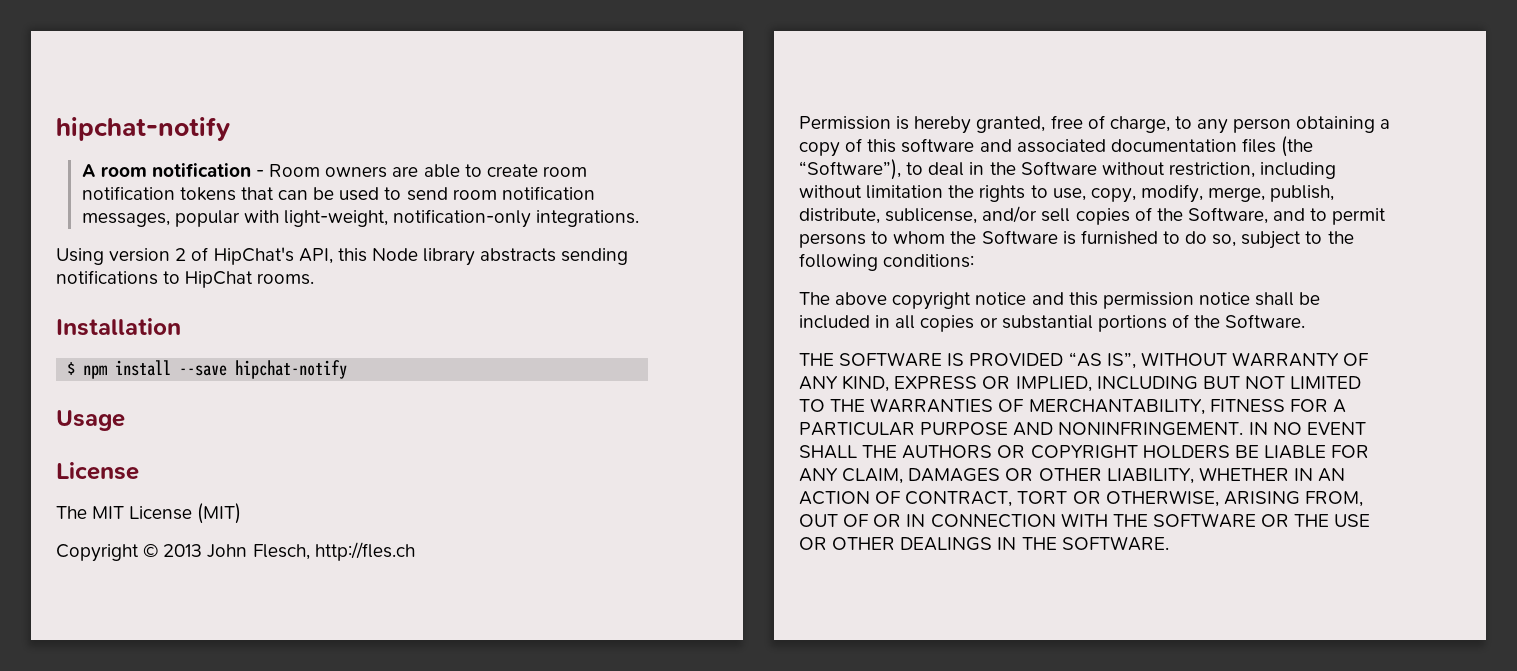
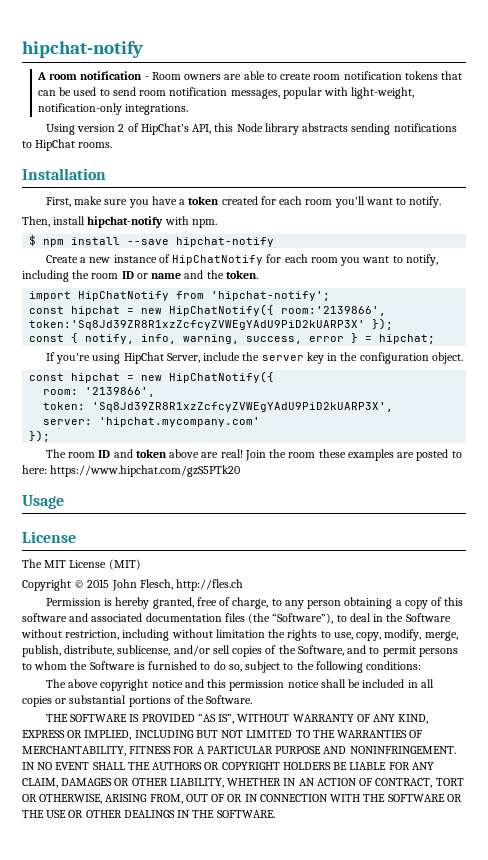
+ First, make sure you have a token created for each room you'll want to notify.
+ Then, install hipchat-notify with npm.
+ Create a new instance of HipChatNotify for each room you want to notify, including the room ID or name and the token.
+ import HipChatNotify from 'hipchat-notify';
+ const hipchat = new HipChatNotify({ room:'2139866', token:'Sq8Jd39ZR8R1xzZcfcyZVWEgYAdU9PiD2kUARP3X' });
+ const { notify, info, warning, success, error } = hipchat;
+ If you're using HipChat Server, include the server key in the configuration object.
+ const hipchat = new HipChatNotify({
+ room: '2139866',
+ token: 'Sq8Jd39ZR8R1xzZcfcyZVWEgYAdU9PiD2kUARP3X',
+ server: 'hipchat.mycompany.com'
+ });
+ The room ID and token above are real! Join the room these examples are posted to here: https://www.hipchat.com/gzS5PTk20
- Copyright © 2013 John Flesch, http://fles.ch
+ Copyright © 2015 John Flesch, http://fles.ch

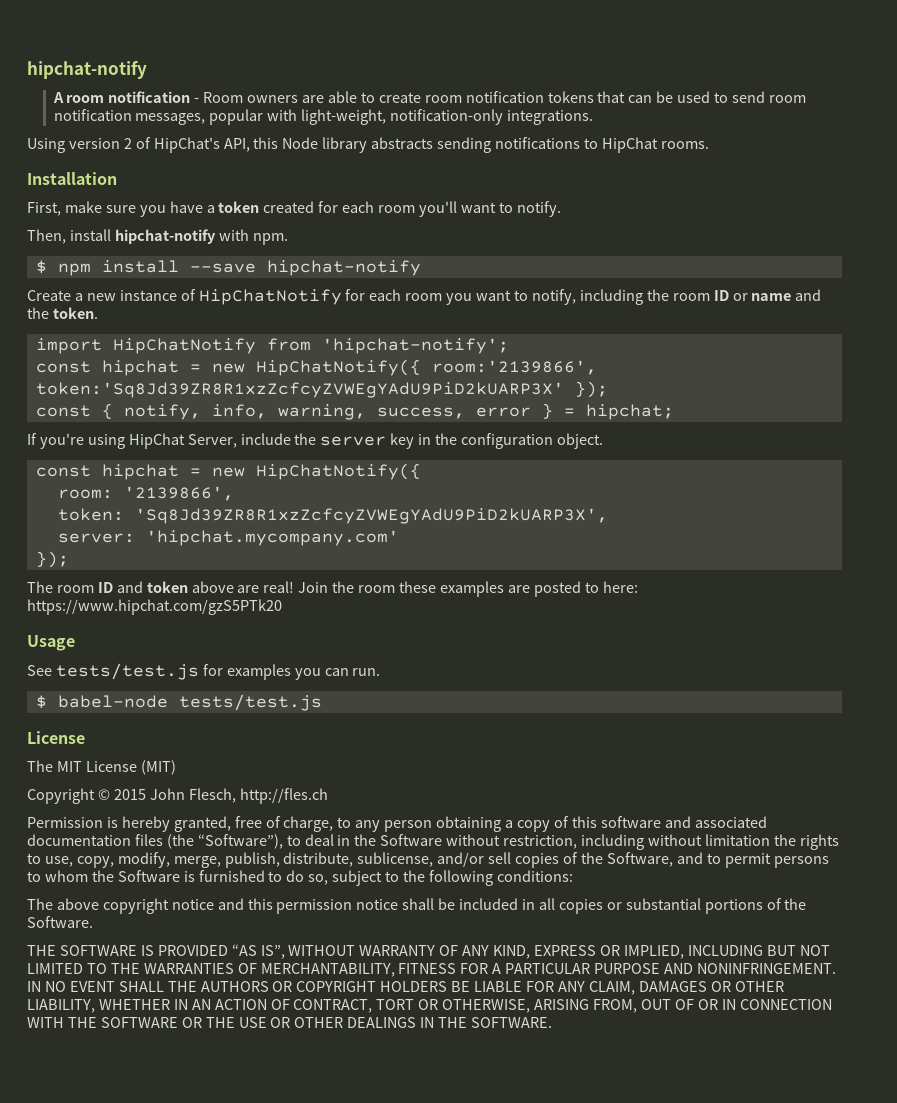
+ See tests/test.js for examples you can run.
+ $ babel-node tests/test.js

